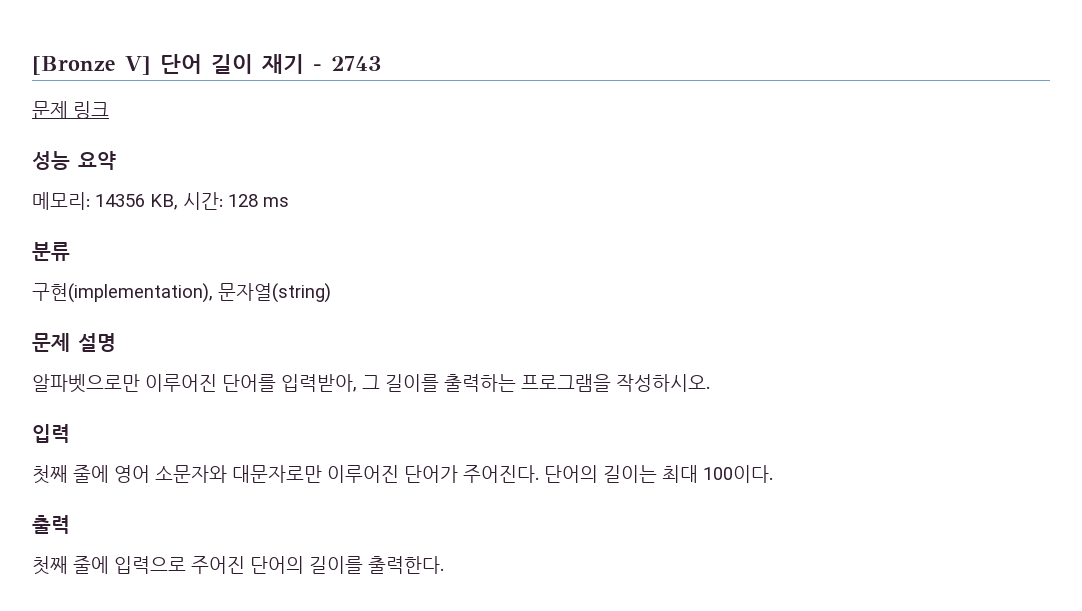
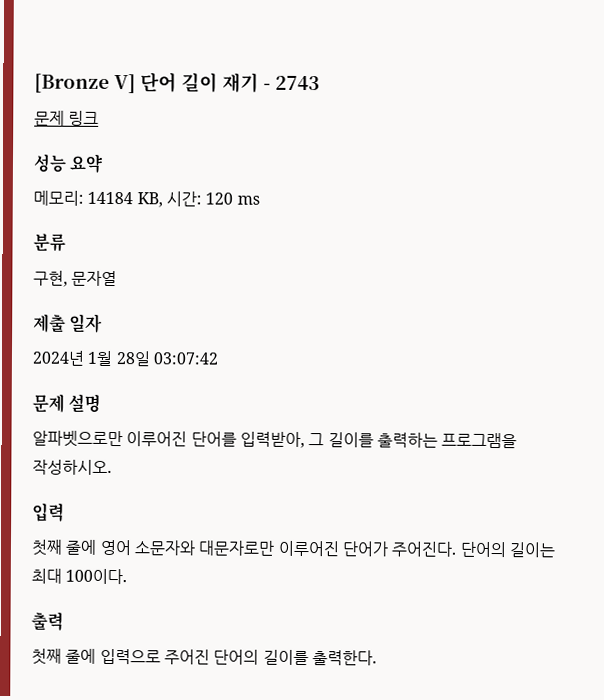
- 메모리: 14356 KB, 시간: 128 ms
+ 메모리: 14184 KB, 시간: 120 ms
- 구현(implementation), 문자열(string)
+ 구현, 문자열
+ 제출 일자
+ 2024년 1월 28일 03:07:42

